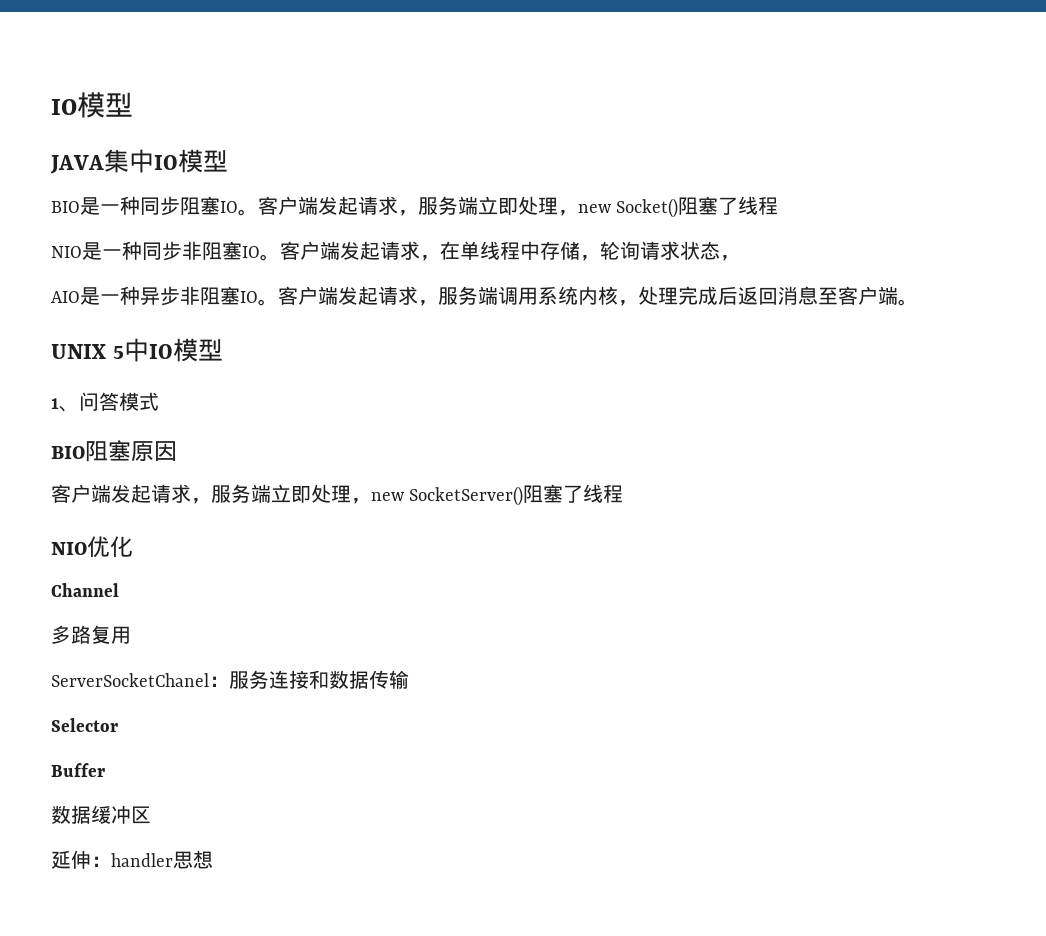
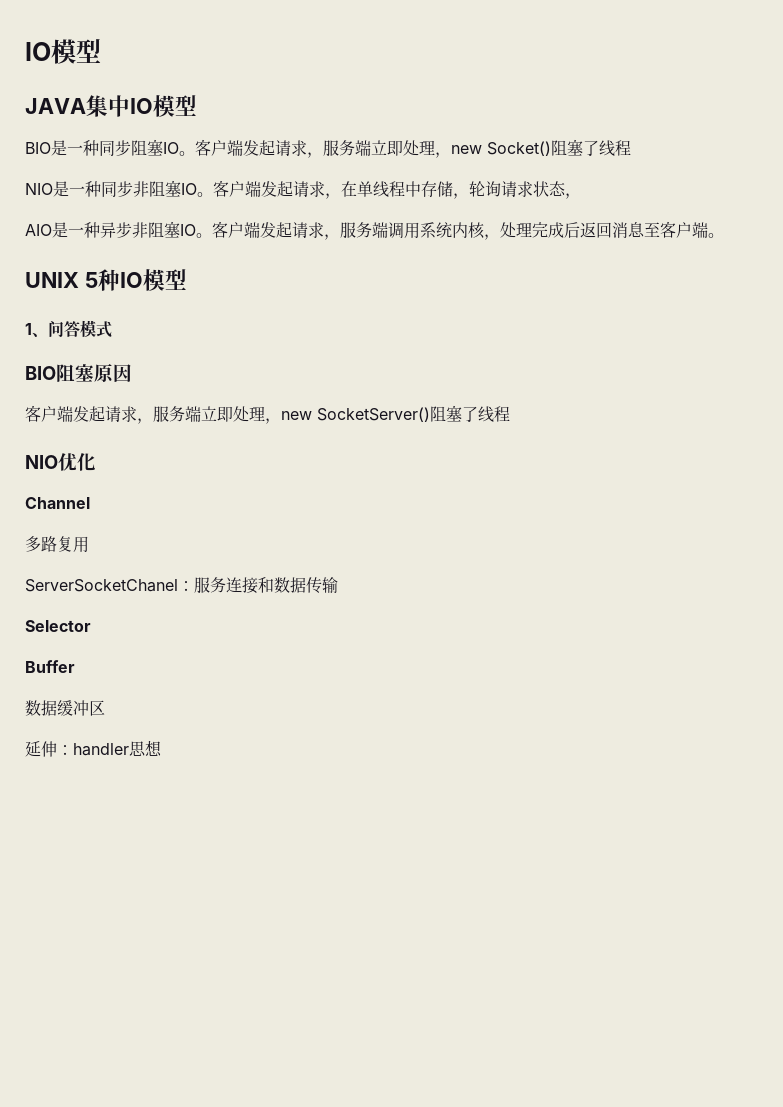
- UNIX 5中IO模型
+ UNIX 5种IO模型

